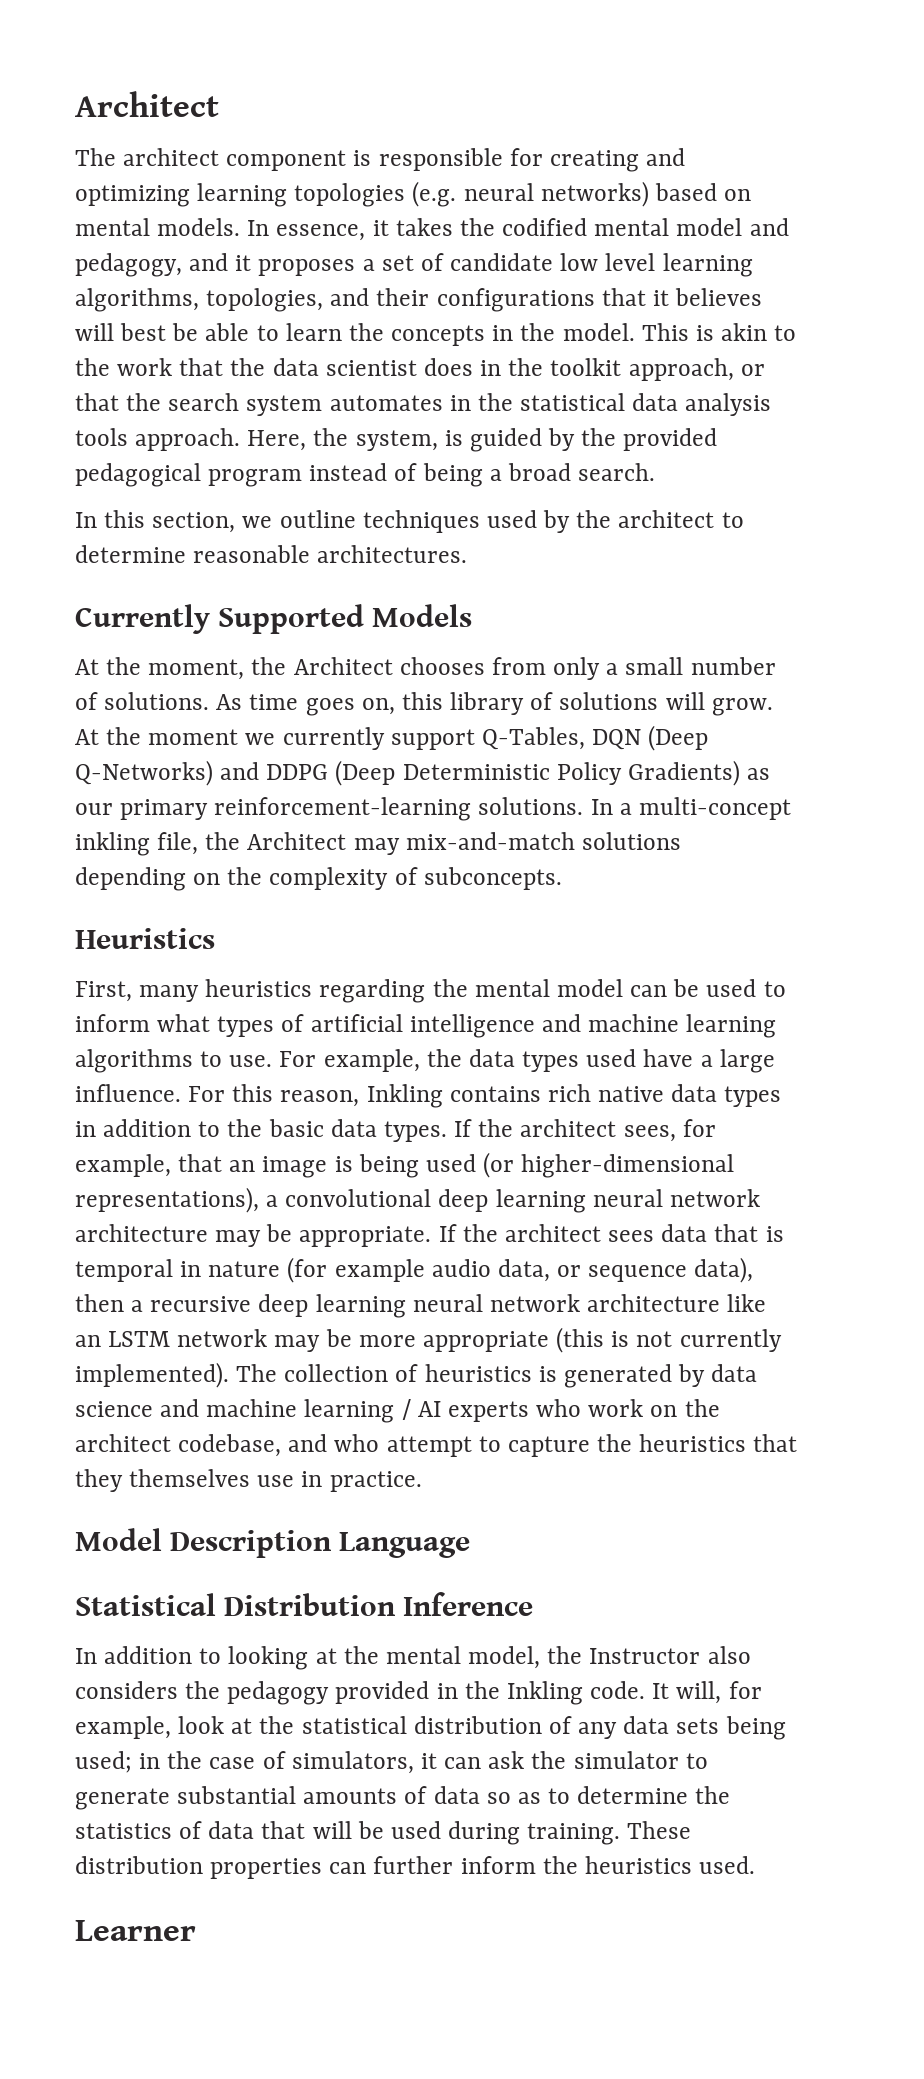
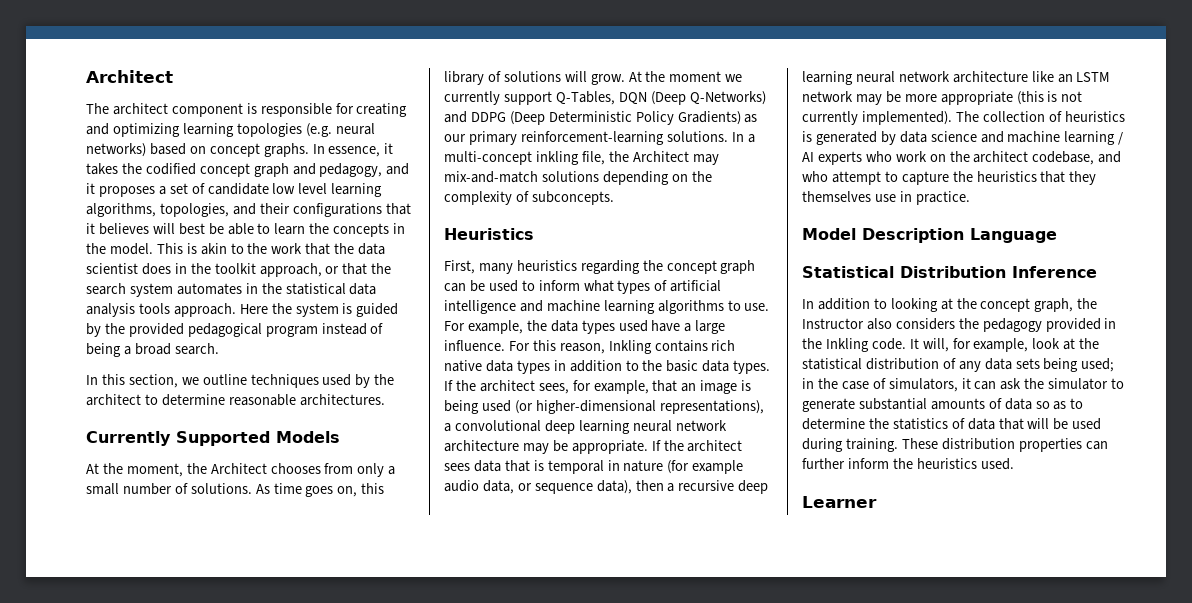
- The architect component is responsible for creating and optimizing learning topologies (e.g. neural networks) based on mental models.
+ The architect component is responsible for creating and optimizing learning topologies (e.g. neural networks) based on concept graphs.
- In essence, it takes the codified mental model and pedagogy, and it proposes a set of candidate low level learning algorithms, topologies, and their configurations that it believes will best be able to learn the concepts in the model.
+ In essence, it takes the codified concept graph and pedagogy, and it proposes a set of candidate low level learning algorithms, topologies, and their configurations that it believes will best be able to learn the concepts in the model.
- Here, the system, is guided by the provided pedagogical program instead of being a broad search.
+ Here the system is guided by the provided pedagogical program instead of being a broad search.
- First, many heuristics regarding the mental model can be used to inform what types of artificial intelligence and machine learning algorithms to use.
+ First, many heuristics regarding the concept graph can be used to inform what types of artificial intelligence and machine learning algorithms to use.
- In addition to looking at the mental model, the Instructor also considers the pedagogy provided in the Inkling code.
+ In addition to looking at the concept graph, the Instructor also considers the pedagogy provided in the Inkling code.

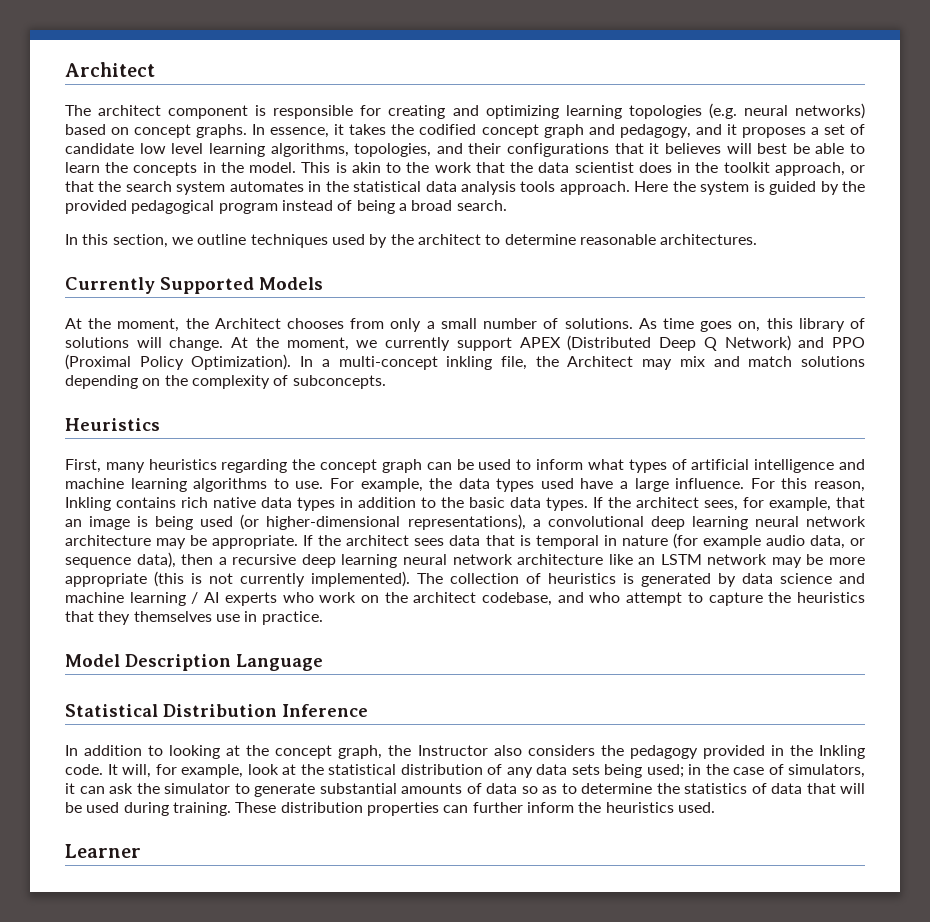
- As time goes on, this library of solutions will grow. At the moment we currently support Q-Tables, DQN (Deep Q-Networks) and DDPG (Deep Deterministic Policy Gradients) as our primary reinforcement-learning solutions.
+ As time goes on, this library of solutions will change. At the moment, we currently support APEX (Distributed Deep Q Network) and PPO (Proximal Policy Optimization).
- In a multi-concept inkling file, the Architect may mix-and-match solutions depending on the complexity of subconcepts.
+ In a multi-concept inkling file, the Architect may mix and match solutions depending on the complexity of subconcepts.

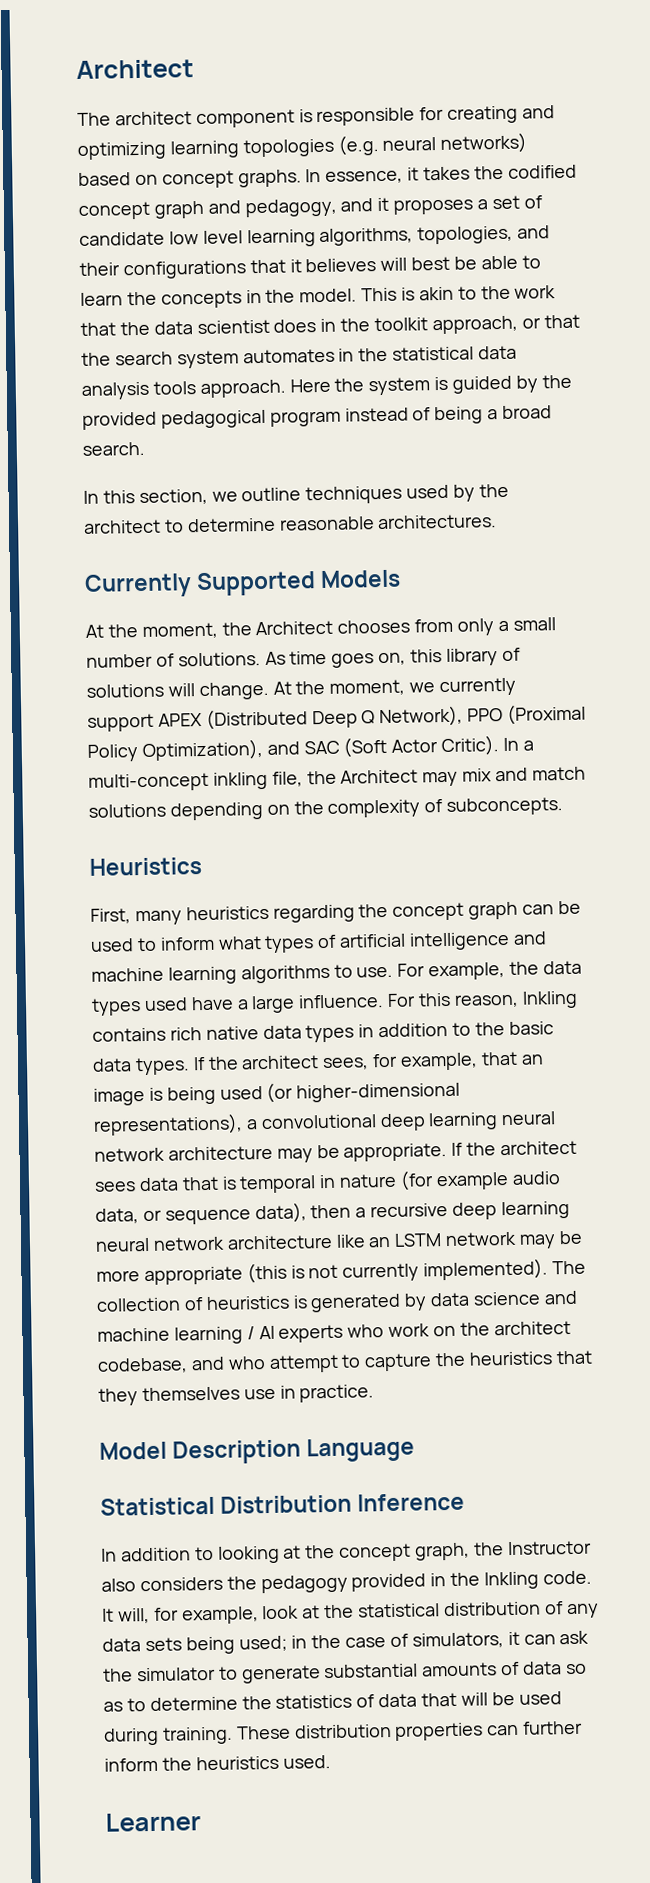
- At the moment, we currently support APEX (Distributed Deep Q Network) and PPO (Proximal Policy Optimization).
+ At the moment, we currently support APEX (Distributed Deep Q Network), PPO (Proximal Policy Optimization), and SAC (Soft Actor Critic).

